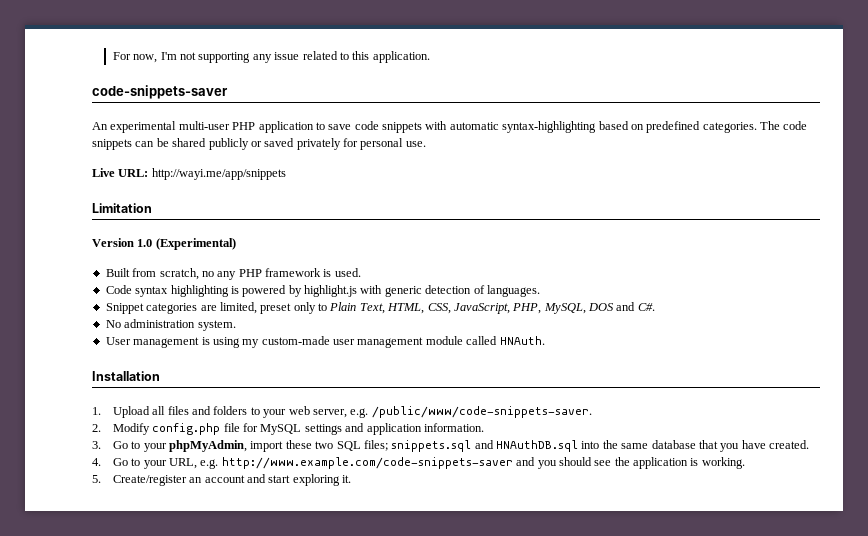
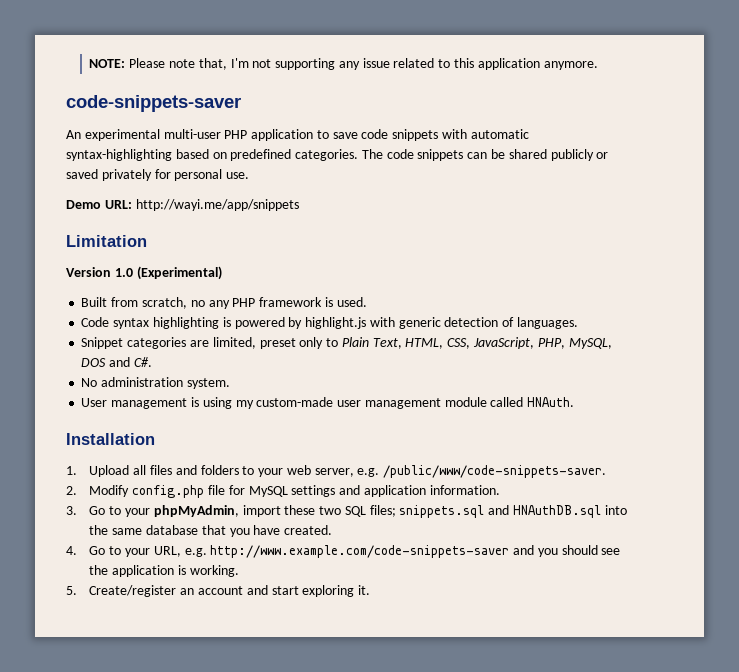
- For now, I'm not supporting any issue related to this application.
+ NOTE: Please note that, I'm not supporting any issue related to this application anymore.
- Live URL: http://wayi.me/app/snippets
+ Demo URL: http://wayi.me/app/snippets

